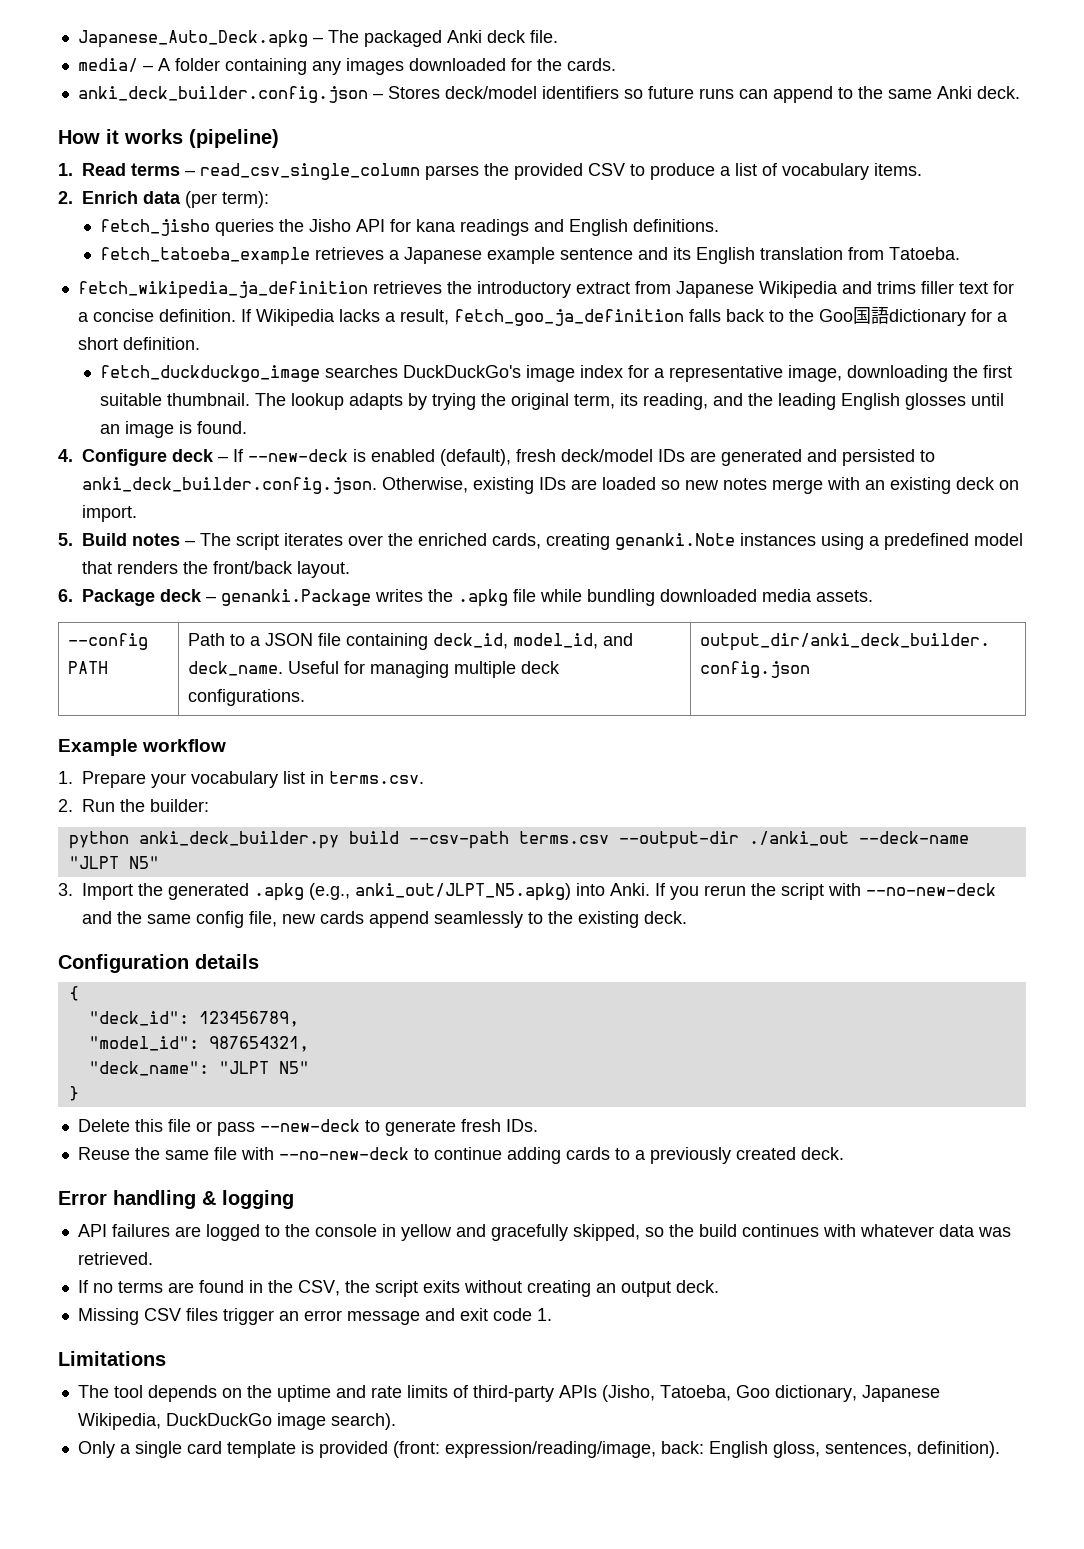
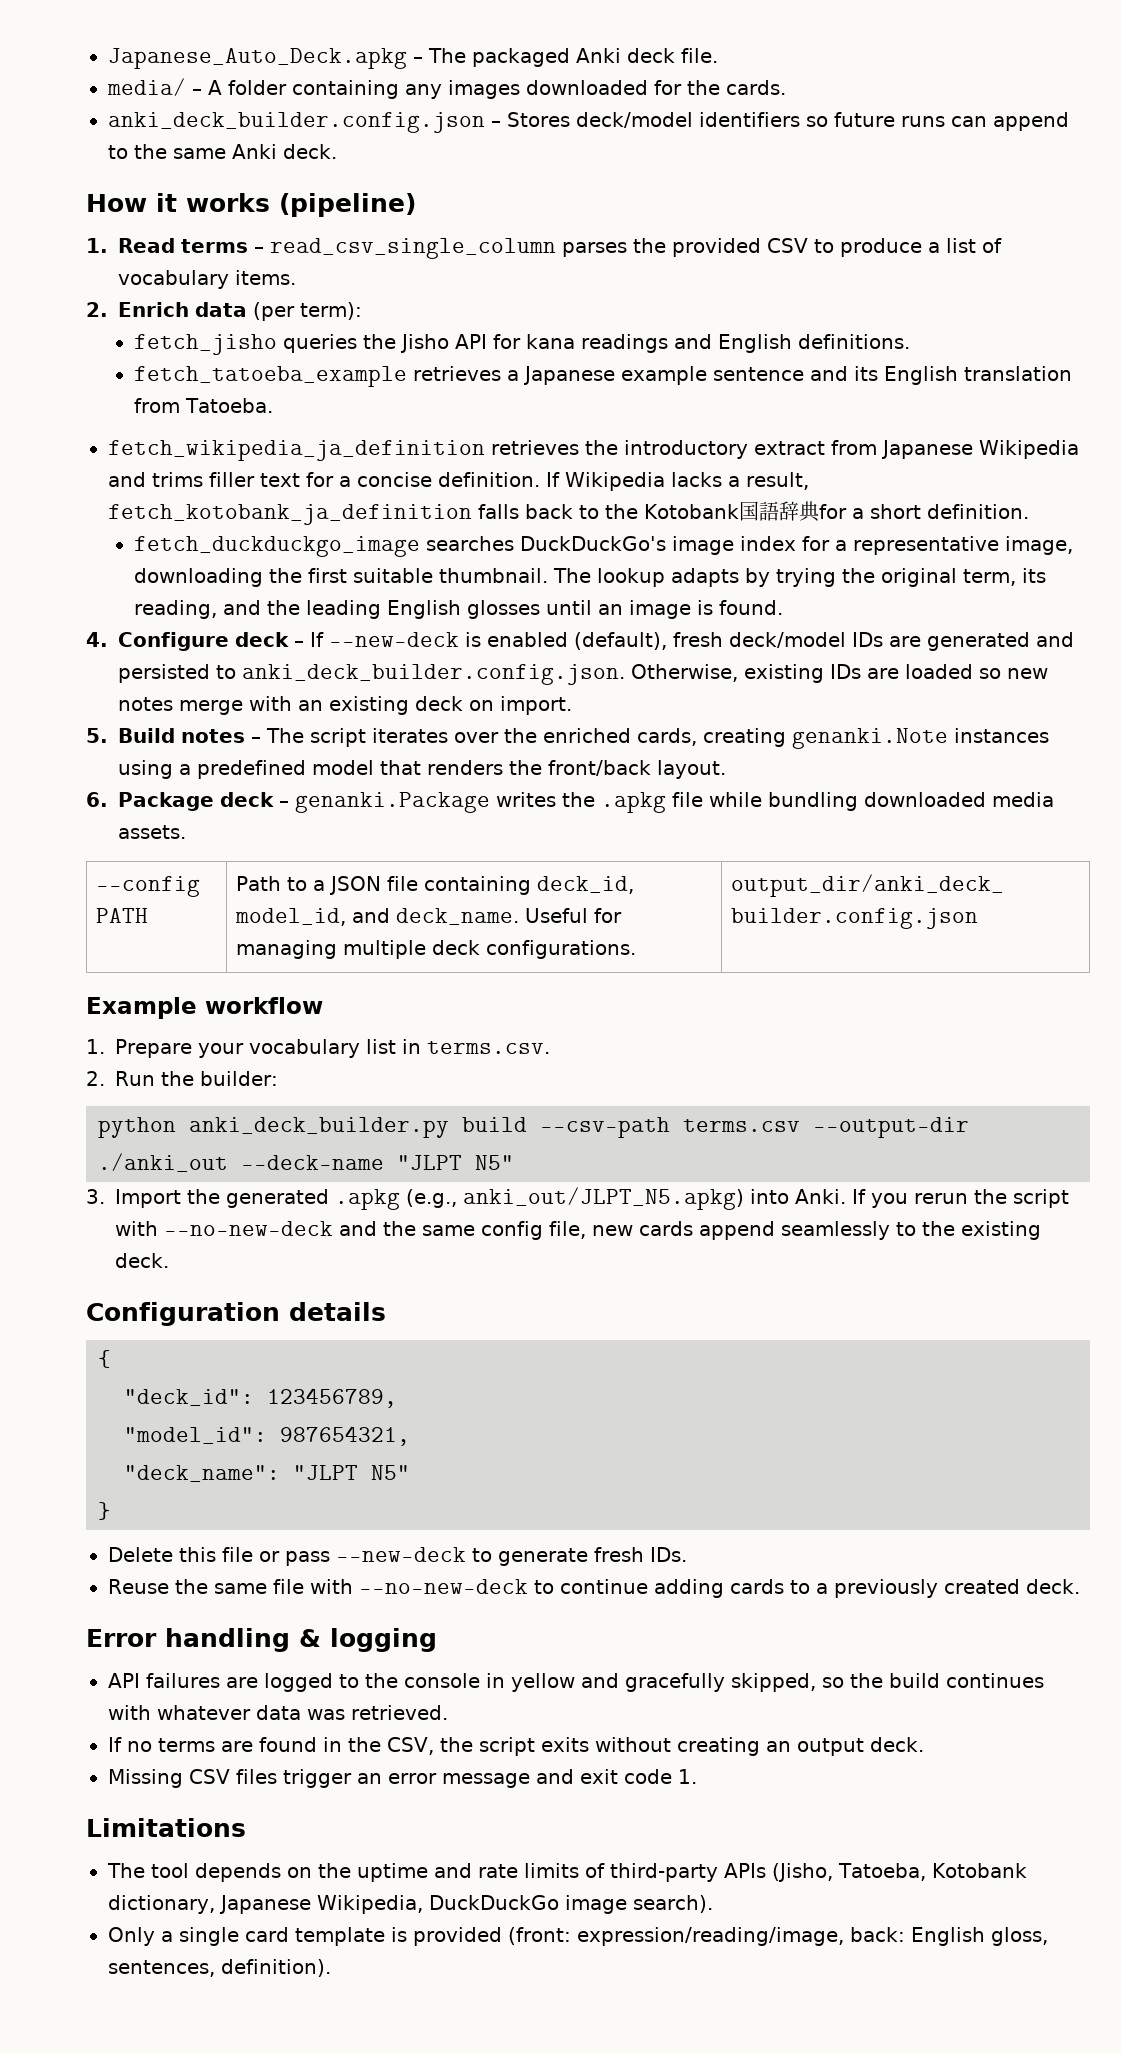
- If Wikipedia lacks a result, fetch_goo_ja_definition falls back to the Goo国語dictionary for a short definition.
+ If Wikipedia lacks a result, fetch_kotobank_ja_definition falls back to the Kotobank国語辞典for a short definition.
- The tool depends on the uptime and rate limits of third-party APIs (Jisho, Tatoeba, Goo dictionary, Japanese Wikipedia, DuckDuckGo image search).
+ The tool depends on the uptime and rate limits of third-party APIs (Jisho, Tatoeba, Kotobank dictionary, Japanese Wikipedia, DuckDuckGo image search).

